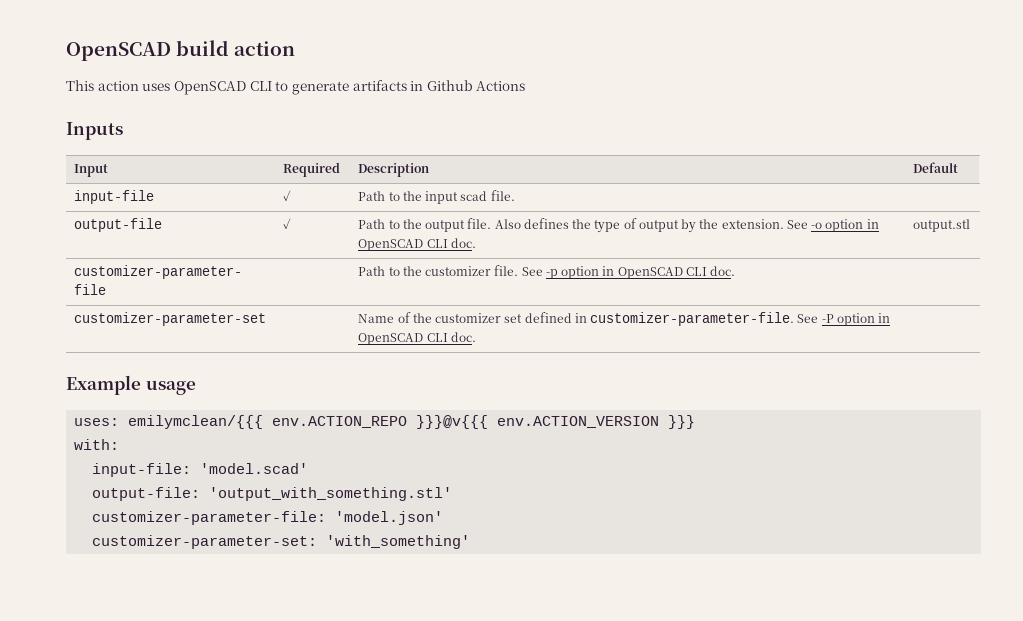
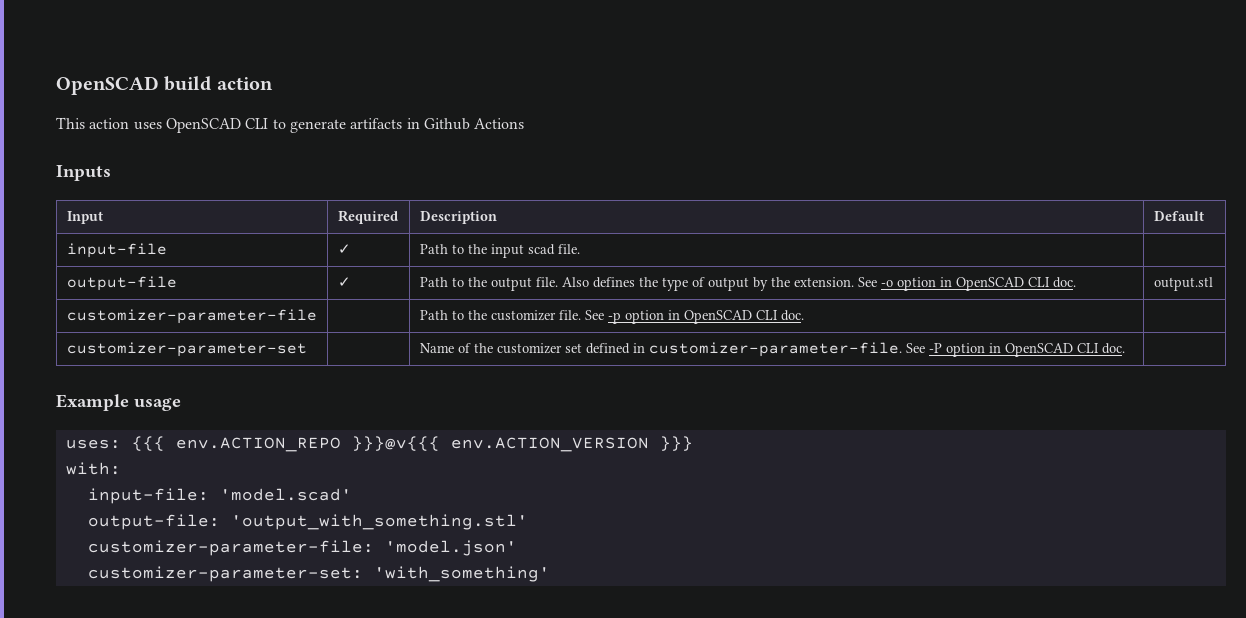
- uses: emilymclean/{{{ env.ACTION_REPO }}}@v{{{ env.ACTION_VERSION }}}
+ uses: {{{ env.ACTION_REPO }}}@v{{{ env.ACTION_VERSION }}}

